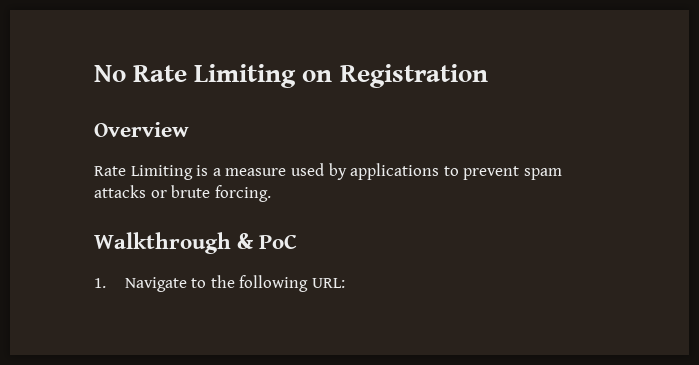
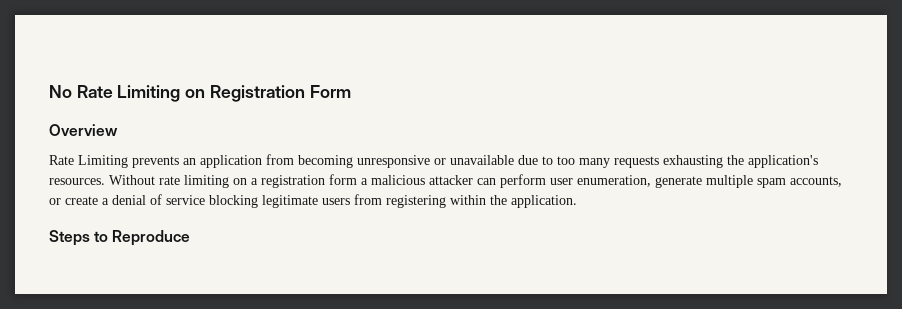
- No Rate Limiting on Registration
+ No Rate Limiting on Registration Form
- Rate Limiting is a measure used by applications to prevent spam attacks or brute forcing.
- Walkthrough & PoC
- 1. Navigate to the following URL:
+ Rate Limiting prevents an application from becoming unresponsive or unavailable due to too many requests exhausting the application's resources. Without rate limiting on a registration form a malicious attacker can perform user enumeration, generate multiple spam accounts, or create a denial of service blocking legitimate users from registering within the application.
+ Steps to Reproduce

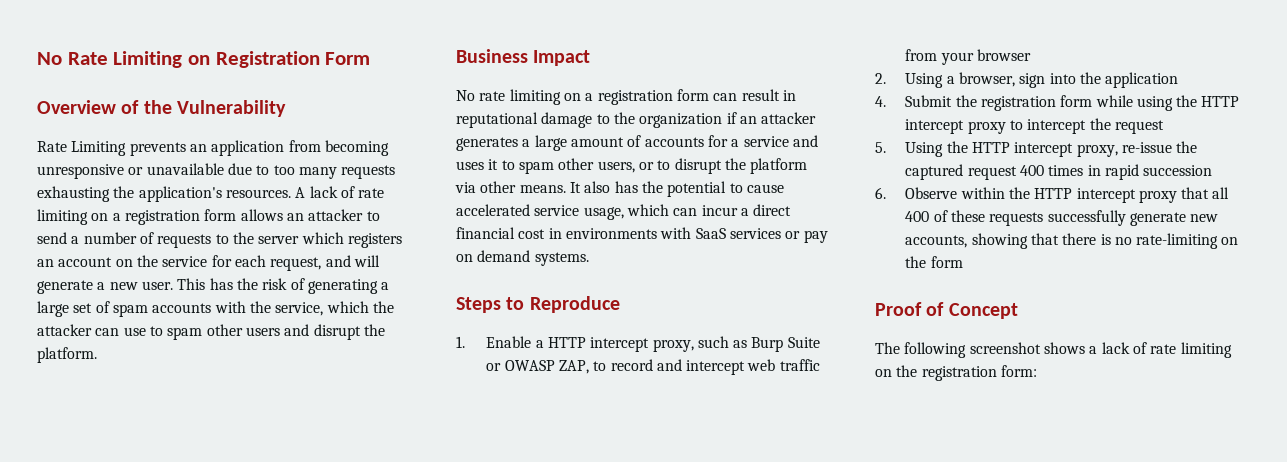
- Overview
+ Overview of the Vulnerability
- Without rate limiting on a registration form a malicious attacker can perform user enumeration, generate multiple spam accounts, or create a denial of service blocking legitimate users from registering within the application.
+ A lack of rate limiting on a registration form allows an attacker to send a number of requests to the server which registers an account on the service for each request, and will generate a new user. This has the risk of generating a large set of spam accounts with the service, which the attacker can use to spam other users and disrupt the platform.
+ Business Impact
+ No rate limiting on a registration form can result in reputational damage to the organization if an attacker generates a large amount of accounts for a service and uses it to spam other users, or to disrupt the platform via other means. It also has the potential to cause accelerated service usage, which can incur a direct financial cost in environments with SaaS services or pay on demand systems.
  Steps to Reproduce
+ 1. Enable a HTTP intercept proxy, such as Burp Suite or OWASP ZAP, to record and intercept web traffic from your browser
+ 2. Using a browser, sign into the application
+ 4. Submit the registration form while using the HTTP intercept proxy to intercept the request
+ 5. Using the HTTP intercept proxy, re-issue the captured request 400 times in rapid succession
+ 6. Observe within the HTTP intercept proxy that all 400 of these requests successfully generate new accounts, showing that there is no rate-limiting on the form
+ Proof of Concept
+ The following screenshot shows a lack of rate limiting on the registration form:

